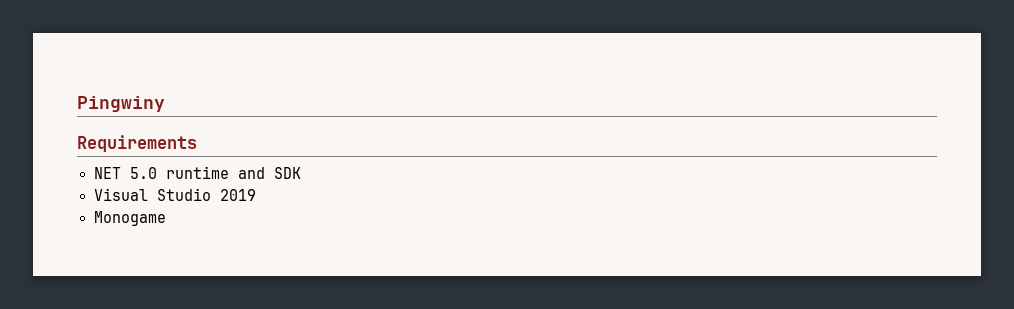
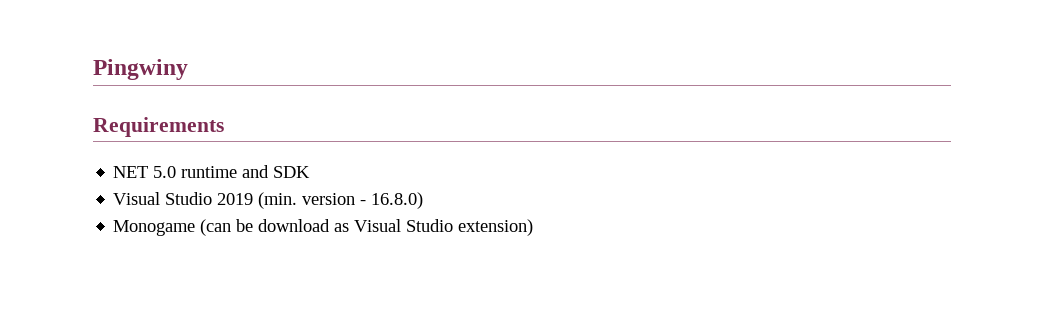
- Visual Studio 2019
- Monogame
+ Visual Studio 2019 (min. version - 16.8.0)
+ Monogame (can be download as Visual Studio extension)

